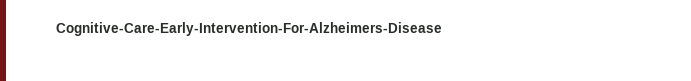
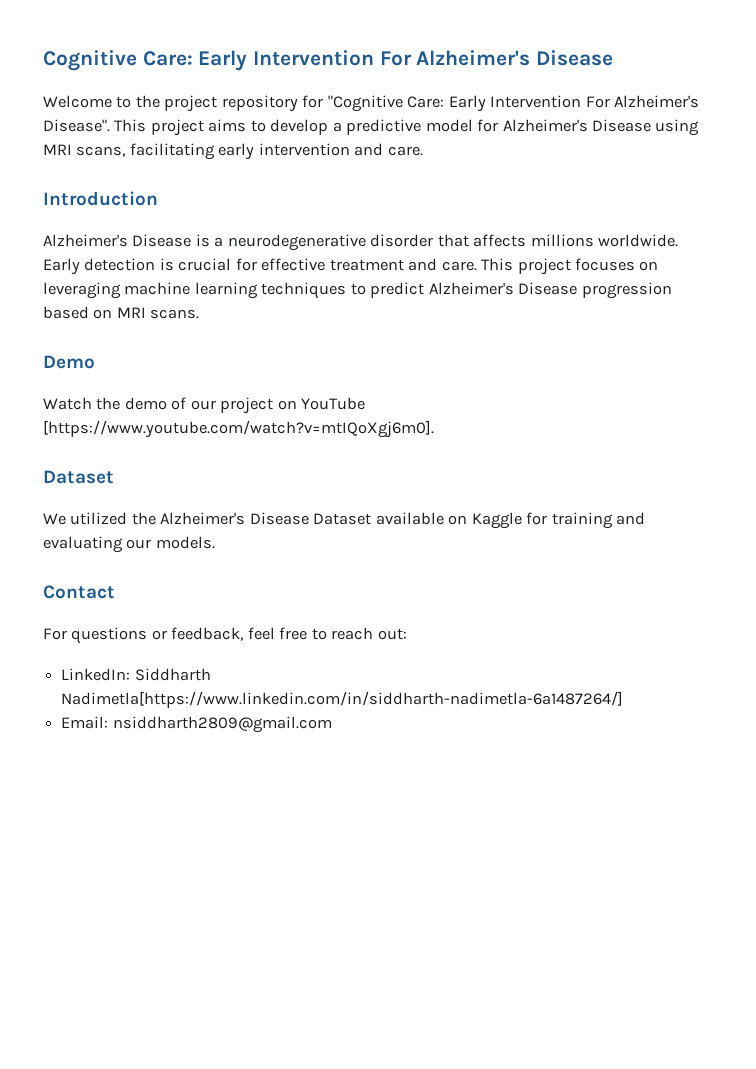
- Cognitive-Care-Early-Intervention-For-Alzheimers-Disease
+ Cognitive Care: Early Intervention For Alzheimer's Disease
+ Welcome to the project repository for "Cognitive Care: Early Intervention For Alzheimer's Disease". This project aims to develop a predictive model for Alzheimer's Disease using MRI scans, facilitating early intervention and care.
+ Introduction
+ Alzheimer's Disease is a neurodegenerative disorder that affects millions worldwide. Early detection is crucial for effective treatment and care. This project focuses on leveraging machine learning techniques to predict Alzheimer's Disease progression based on MRI scans.
+ Demo
+ Watch the demo of our project on YouTube [https://www.youtube.com/watch?v=mtIQoXgj6m0].
+ Dataset
+ We utilized the Alzheimer's Disease Dataset available on Kaggle for training and evaluating our models.
+ Contact
+ For questions or feedback, feel free to reach out:
+ LinkedIn: Siddharth Nadimetla[https://www.linkedin.com/in/siddharth-nadimetla-6a1487264/]
+ Email: nsiddharth2809@gmail.com

